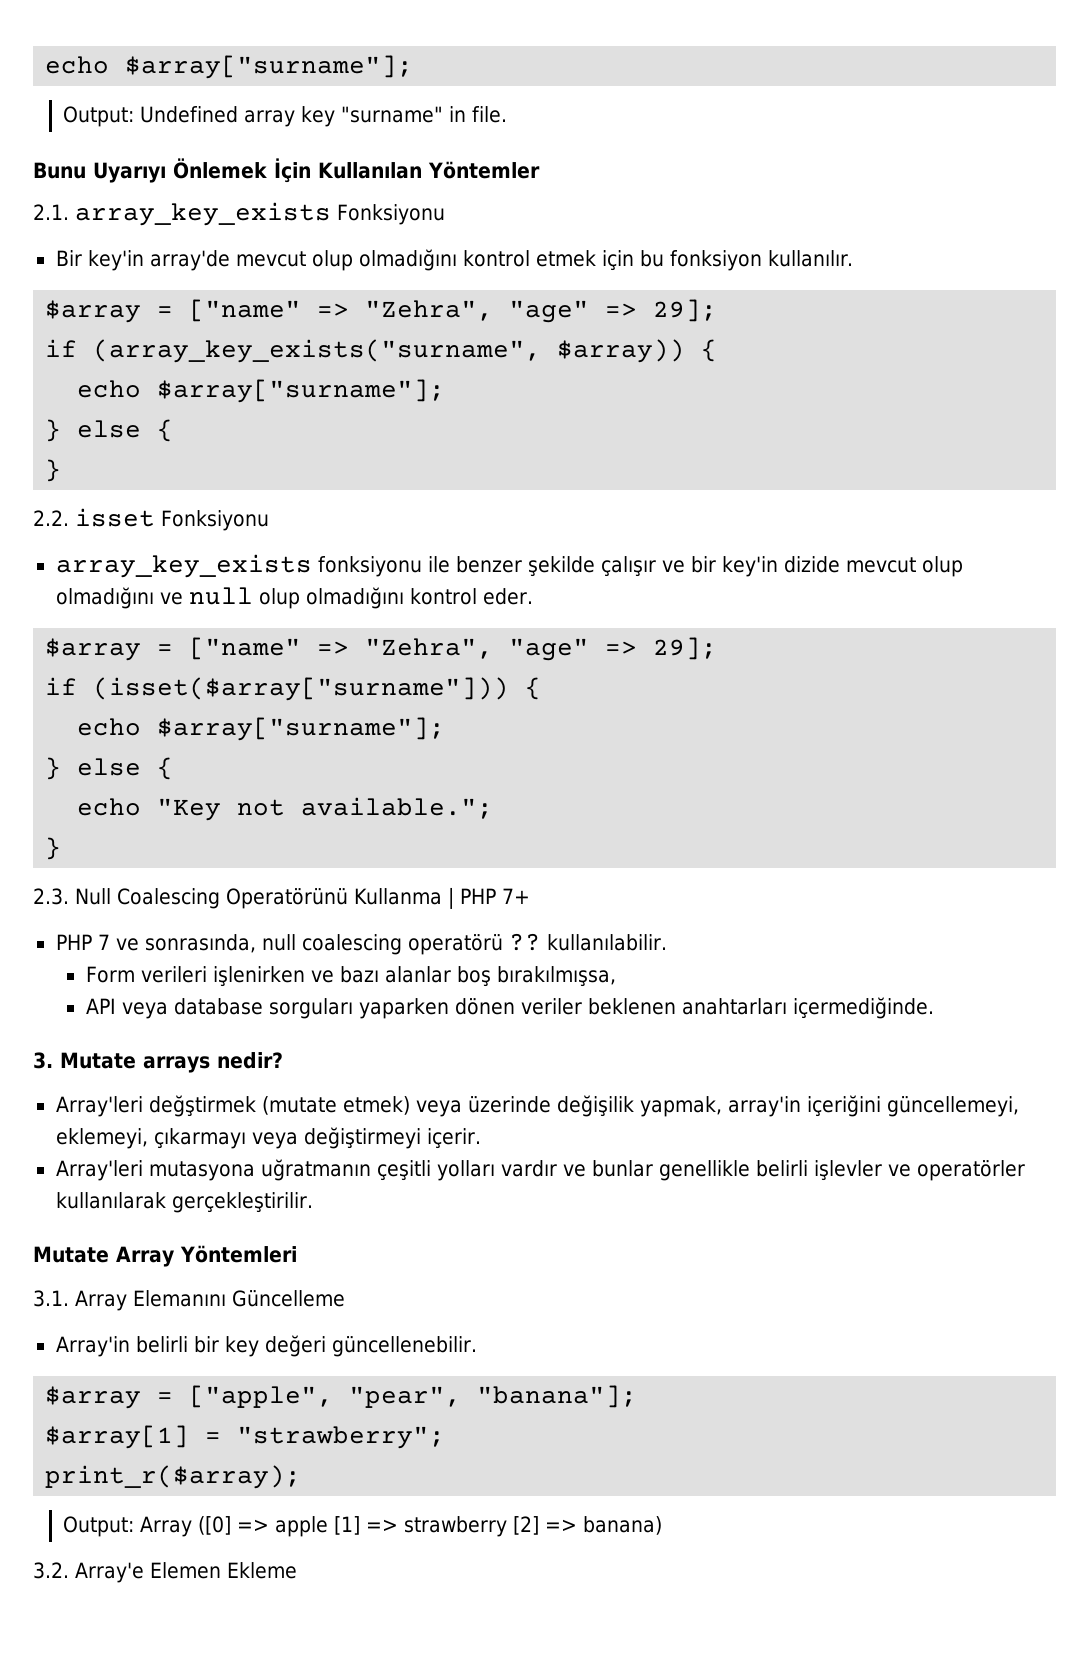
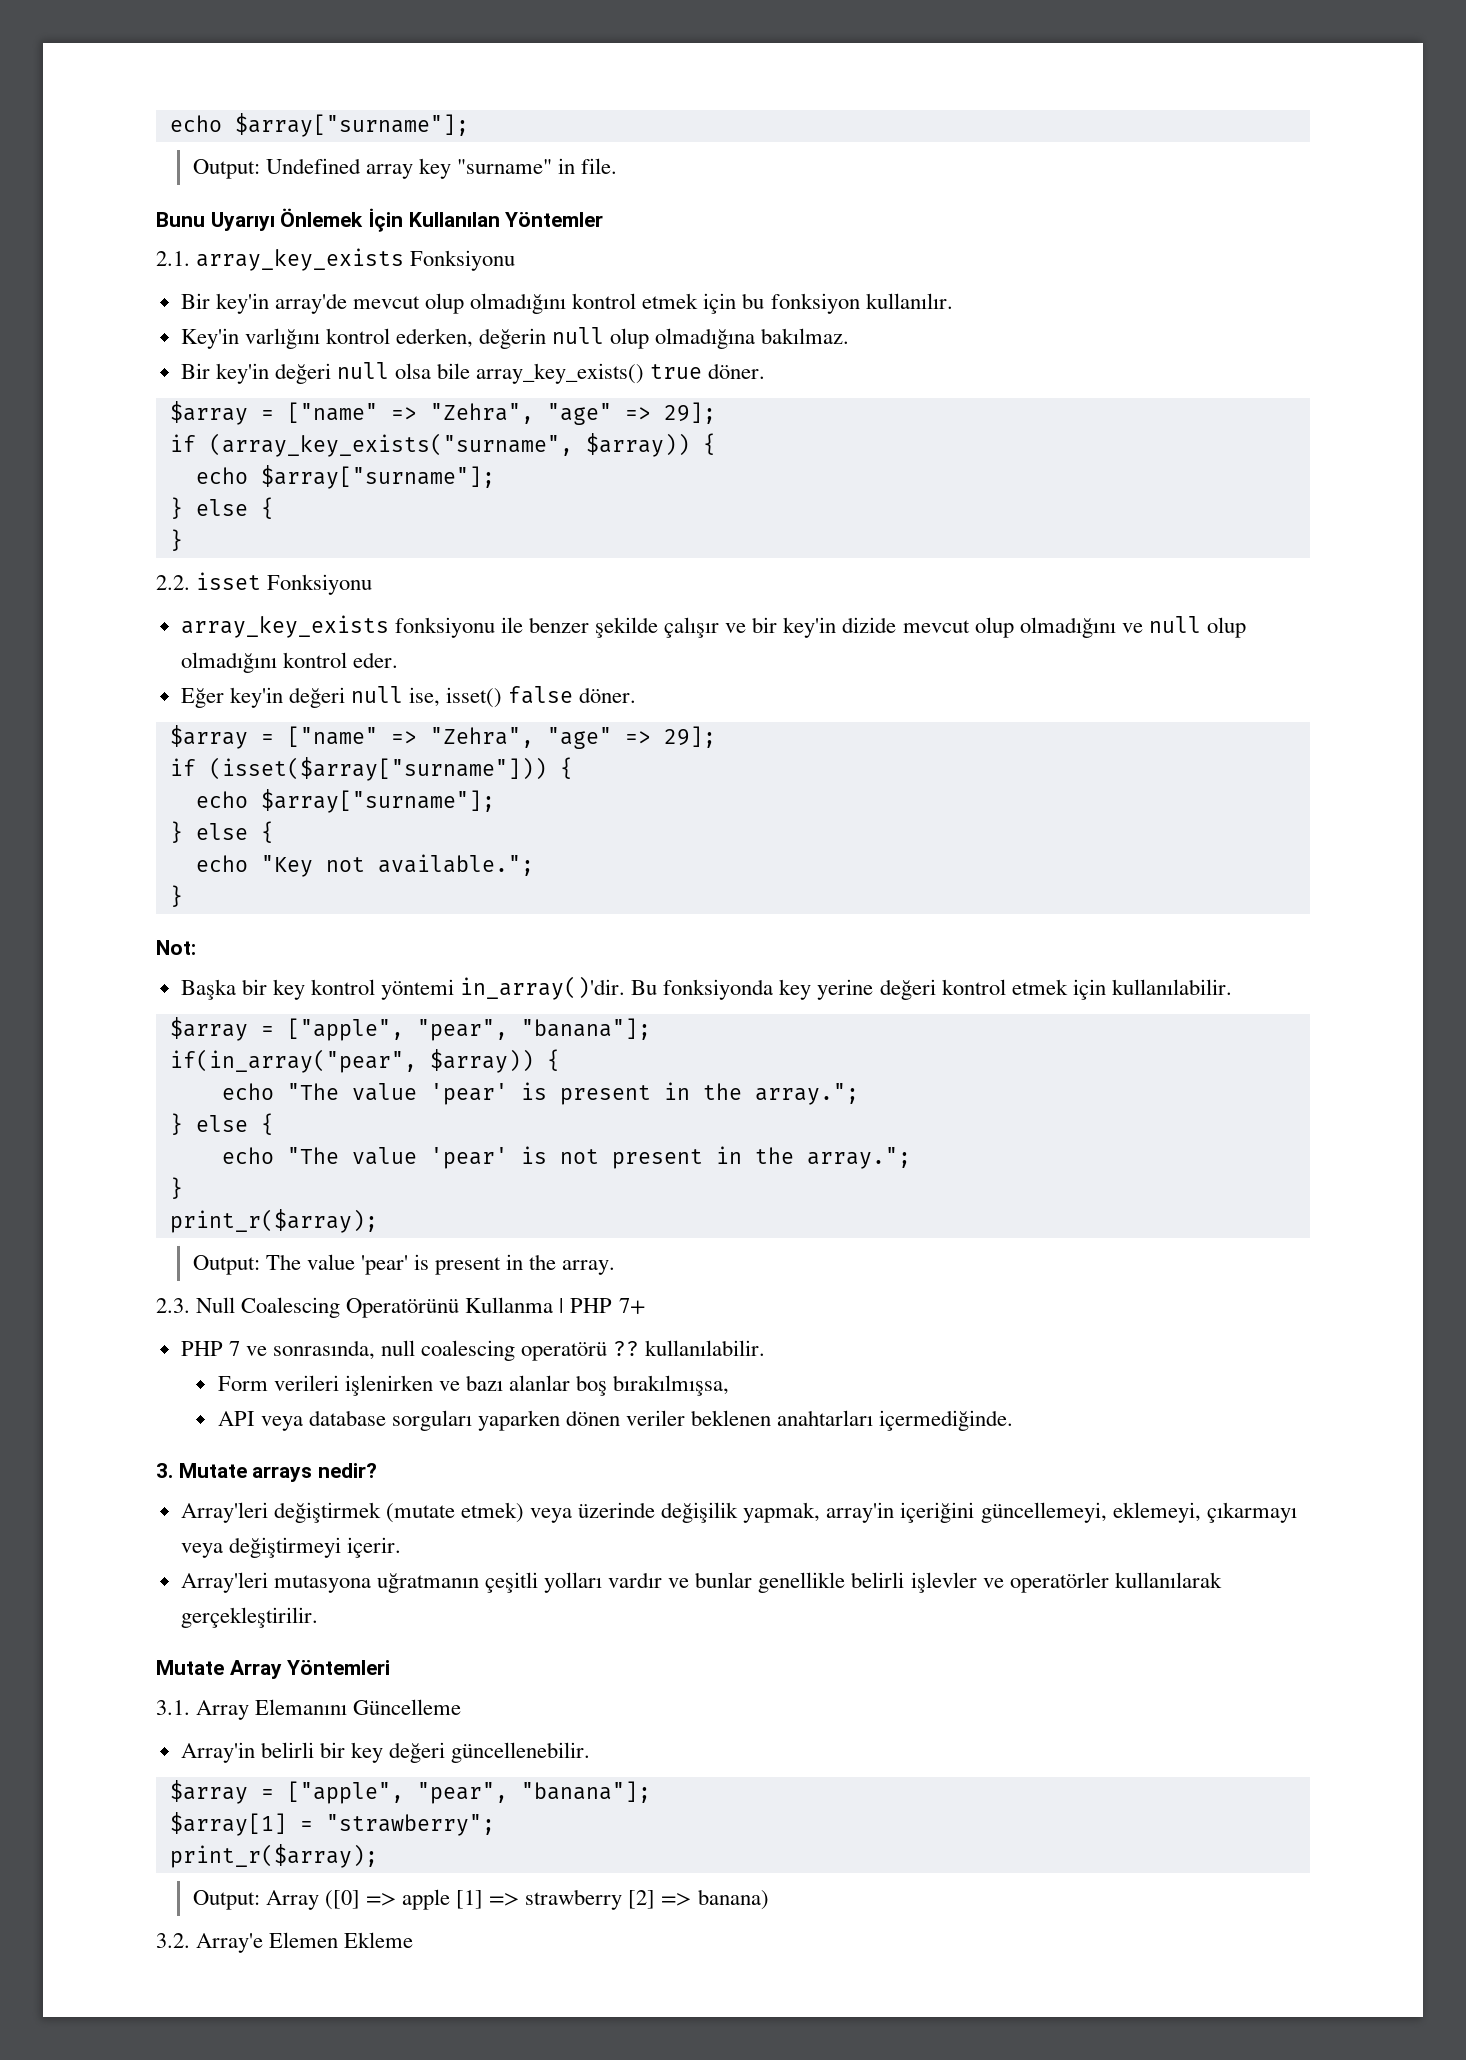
+ Key'in varlığını kontrol ederken, değerin null olup olmadığına bakılmaz.
+ Bir key'in değeri null olsa bile array_key_exists() true döner.
+ Eğer key'in değeri null ise, isset() false döner.
+ Not:
+ Başka bir key kontrol yöntemi in_array()'dir. Bu fonksiyonda key yerine değeri kontrol etmek için kullanılabilir.
+ $array = ["apple", "pear", "banana"];
+ if(in_array("pear", $array)) {
+ echo "The value 'pear' is present in the array.";
+ } else {
+ echo "The value 'pear' is not present in the array.";
+ }
+ print_r($array);
+ Output: The value 'pear' is present in the array.
- Array'leri değştirmek (mutate etmek) veya üzerinde değişilik yapmak, array'in içeriğini güncellemeyi, eklemeyi, çıkarmayı veya değiştirmeyi içerir.
+ Array'leri değiştirmek (mutate etmek) veya üzerinde değişilik yapmak, array'in içeriğini güncellemeyi, eklemeyi, çıkarmayı veya değiştirmeyi içerir.

